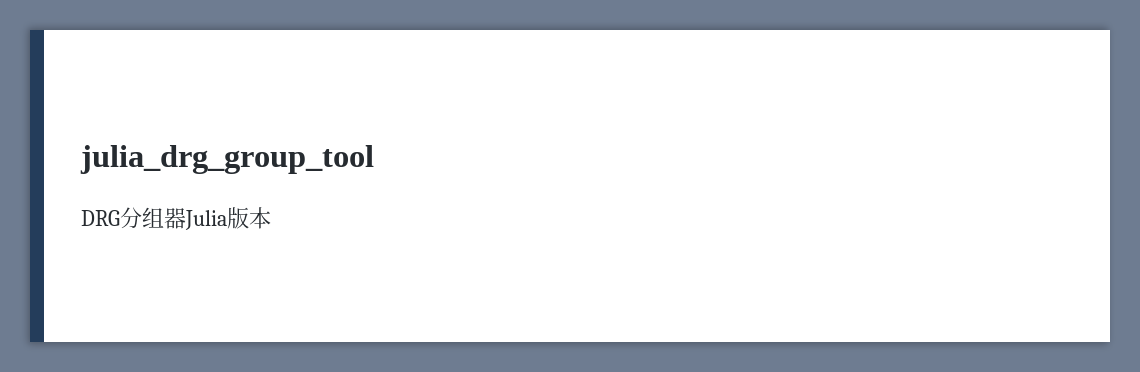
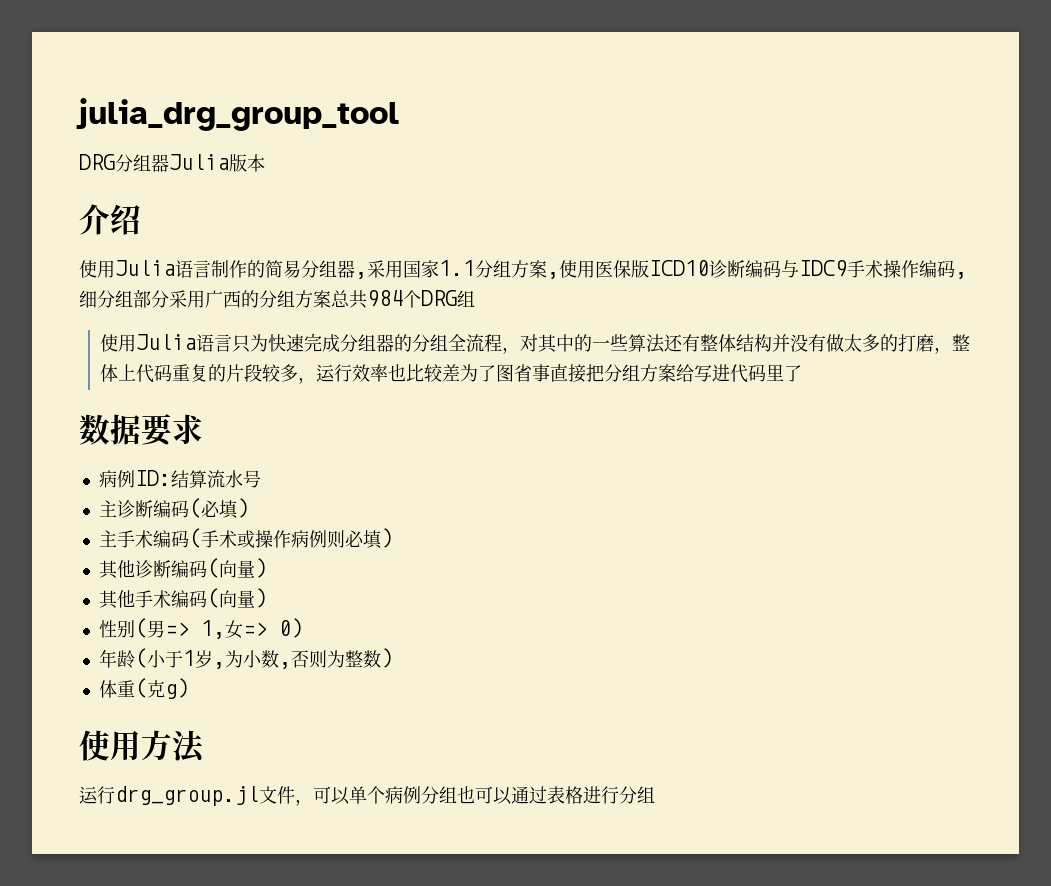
+ 介绍
+ 使用Julia语言制作的简易分组器,采用国家1.1分组方案,使用医保版ICD10诊断编码与IDC9手术操作编码,细分组部分采用广西的分组方案总共984个DRG组
+ 使用Julia语言只为快速完成分组器的分组全流程，对其中的一些算法还有整体结构并没有做太多的打磨，整体上代码重复的片段较多，运行效率也比较差为了图省事直接把分组方案给写进代码里了
+ 数据要求
+ 病例ID:结算流水号
+ 主诊断编码(必填)
+ 主手术编码(手术或操作病例则必填)
+ 其他诊断编码(向量)
+ 其他手术编码(向量)
+ 性别(男=> 1,女=> 0)
+ 年龄(小于1岁,为小数,否则为整数)
+ 体重(克g)
+ 使用方法
+ 运行drg_group.jl文件，可以单个病例分组也可以通过表格进行分组

